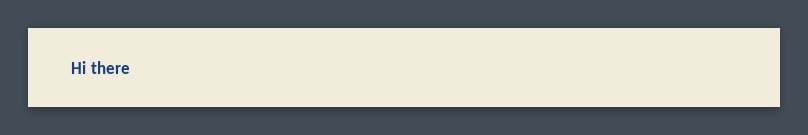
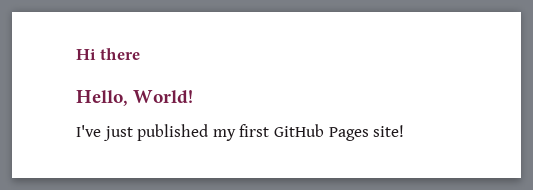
+ Hello, World!
+ I've just published my first GitHub Pages site!

